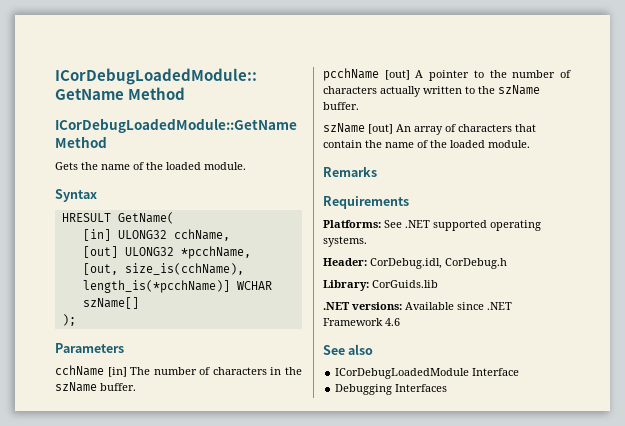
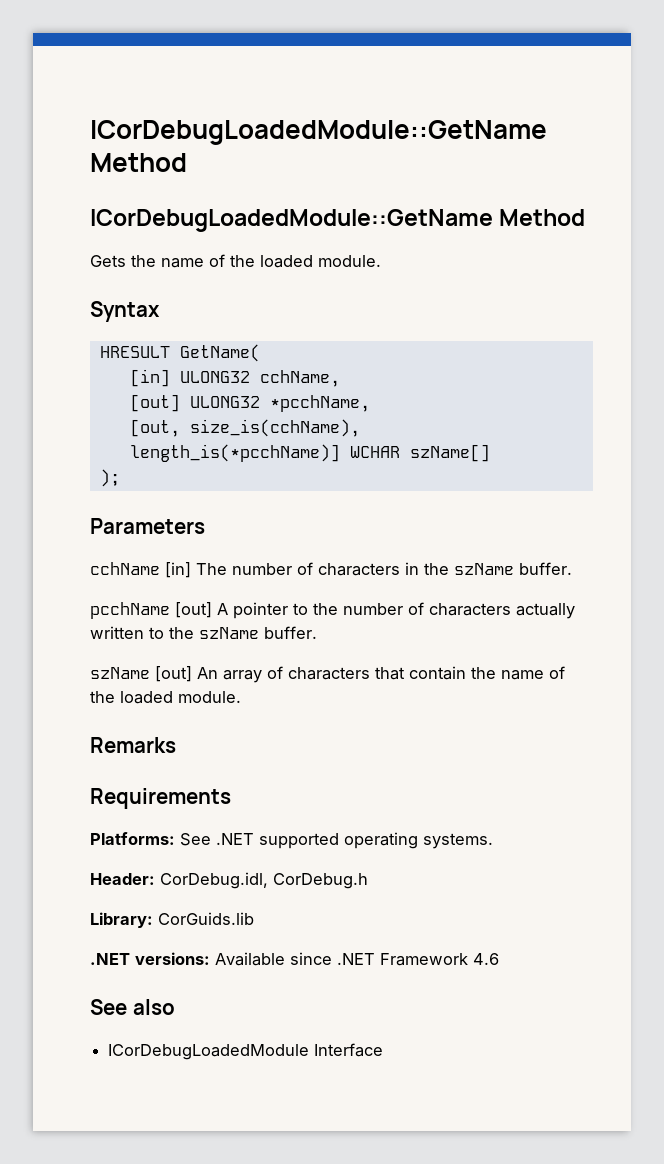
- Debugging Interfaces

